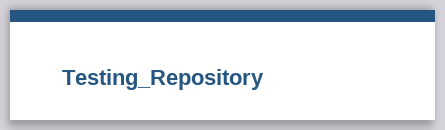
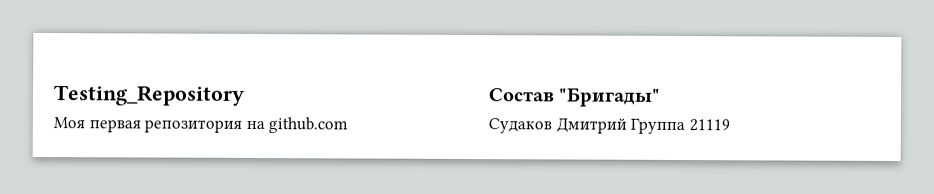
+ Моя первая репозитория на github.com
+ Состав "Бригады"
+ Судаков Дмитрий Группа 21119

